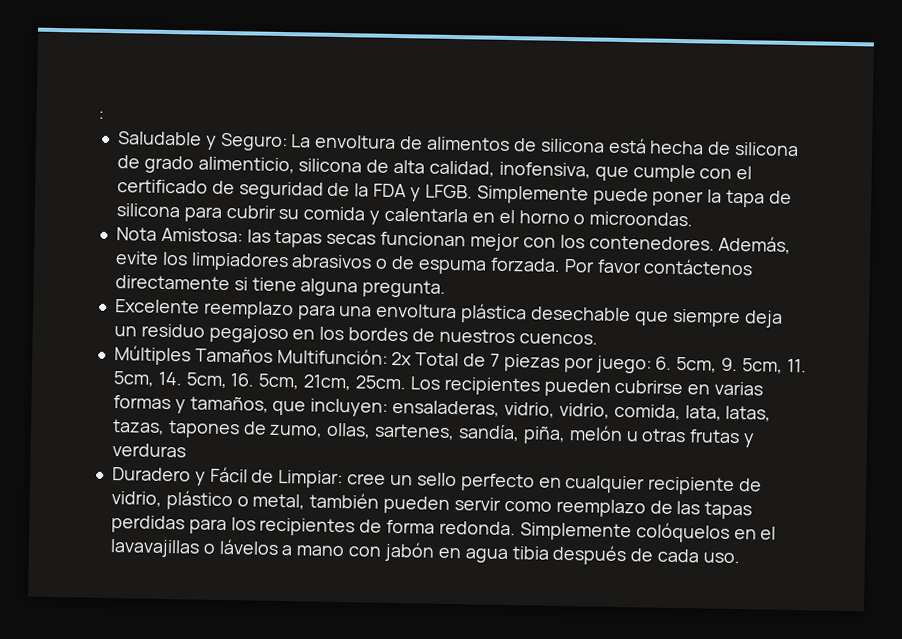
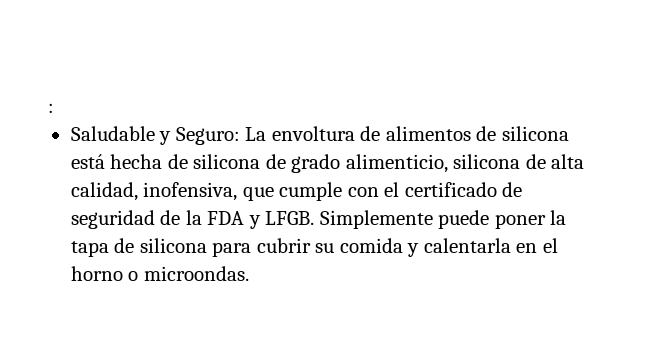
- Nota Amistosa: las tapas secas funcionan mejor con los contenedores. Además, evite los limpiadores abrasivos o de espuma forzada. Por favor contáctenos directamente si tiene alguna pregunta.
- Excelente reemplazo para una envoltura plástica desechable que siempre deja un residuo pegajoso en los bordes de nuestros cuencos.
- Múltiples Tamaños Multifunción: 2x Total de 7 piezas por juego: 6. 5cm, 9. 5cm, 11. 5cm, 14. 5cm, 16. 5cm, 21cm, 25cm. Los recipientes pueden cubrirse en varias formas y tamaños, que incluyen: ensaladeras, vidrio, vidrio, comida, lata, latas, tazas, tapones de zumo, ollas, sartenes, sandía, piña, melón u otras frutas y verduras
- Duradero y Fácil de Limpiar: cree un sello perfecto en cualquier recipiente de vidrio, plástico o metal, también pueden servir como reemplazo de las tapas perdidas para los recipientes de forma redonda. Simplemente colóquelos en el lavavajillas o lávelos a mano con jabón en agua tibia después de cada uso.

